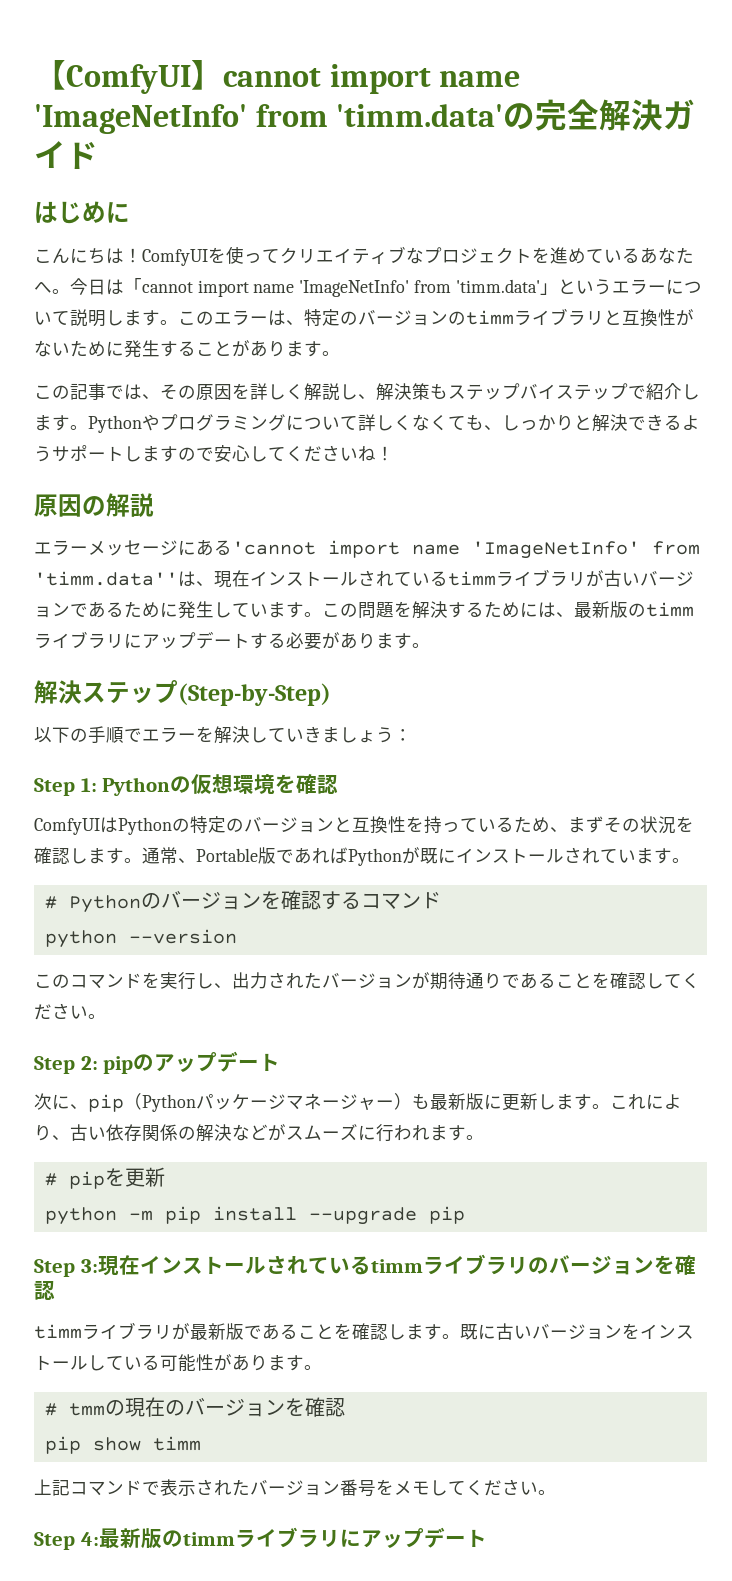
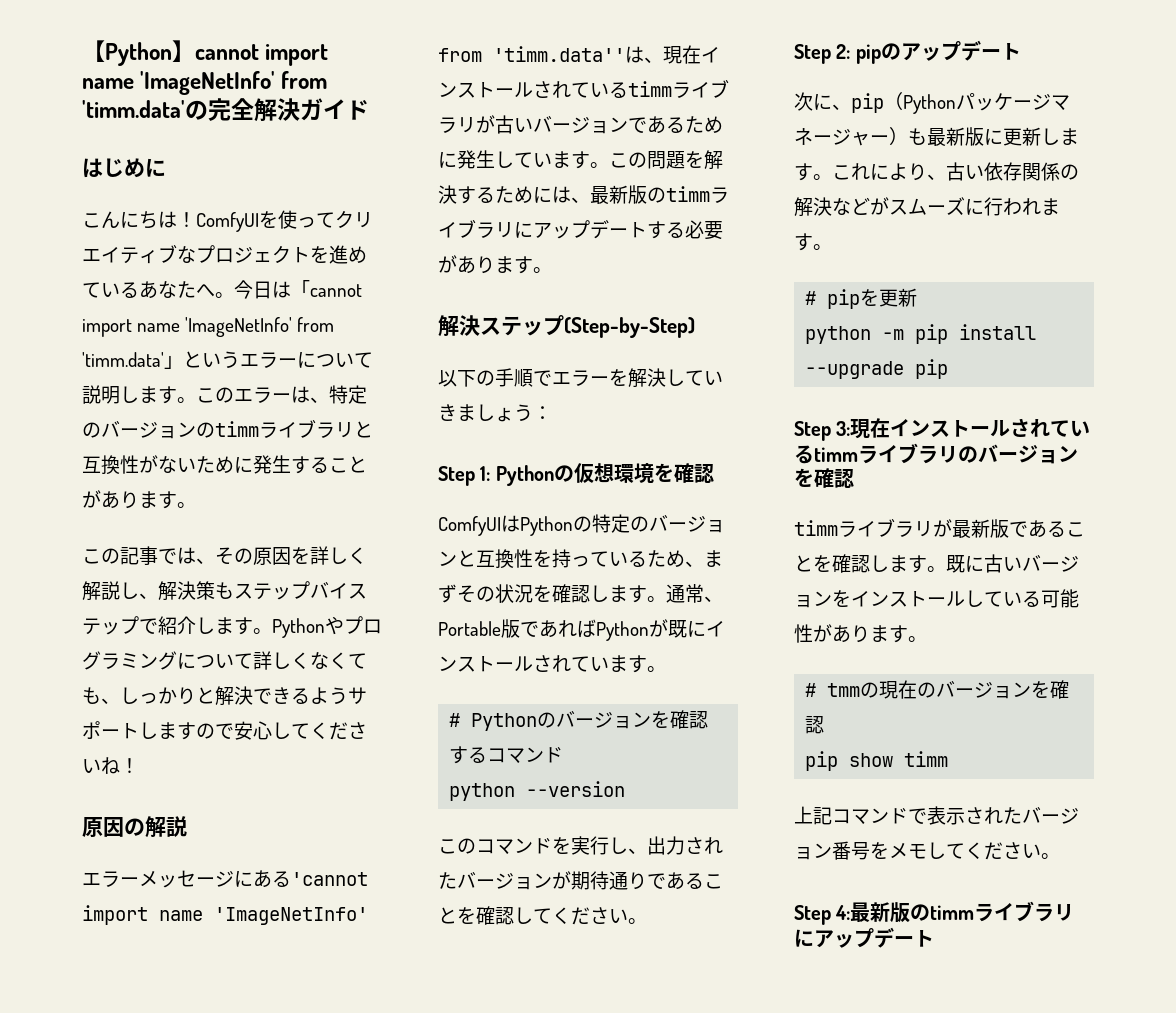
- 【ComfyUI】cannot import name 'ImageNetInfo' from 'timm.data'の完全解決ガイド
+ 【Python】cannot import name 'ImageNetInfo' from 'timm.data'の完全解決ガイド

